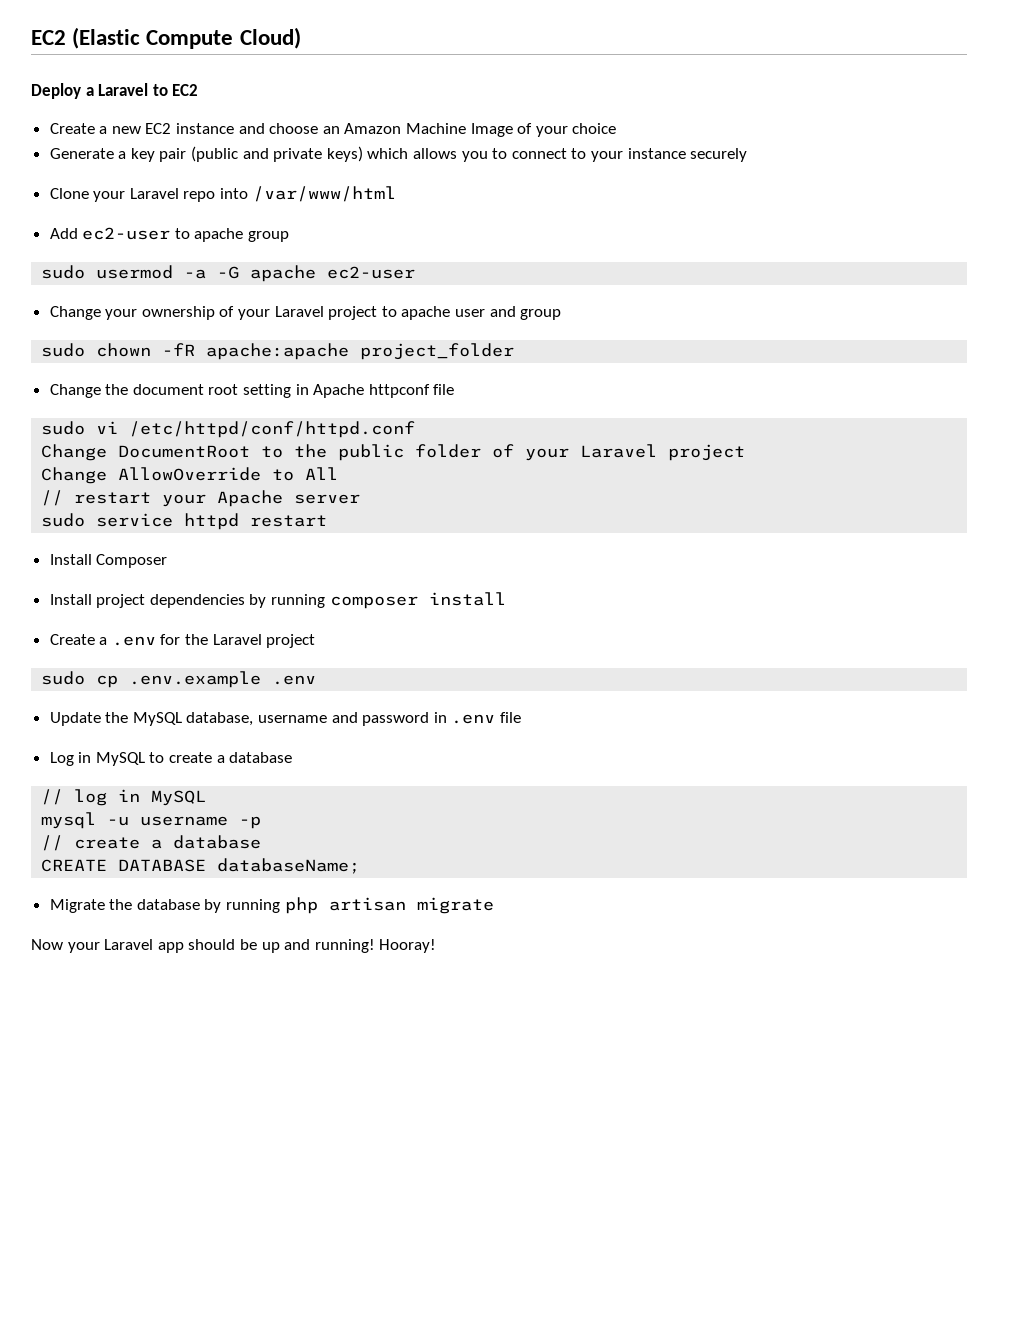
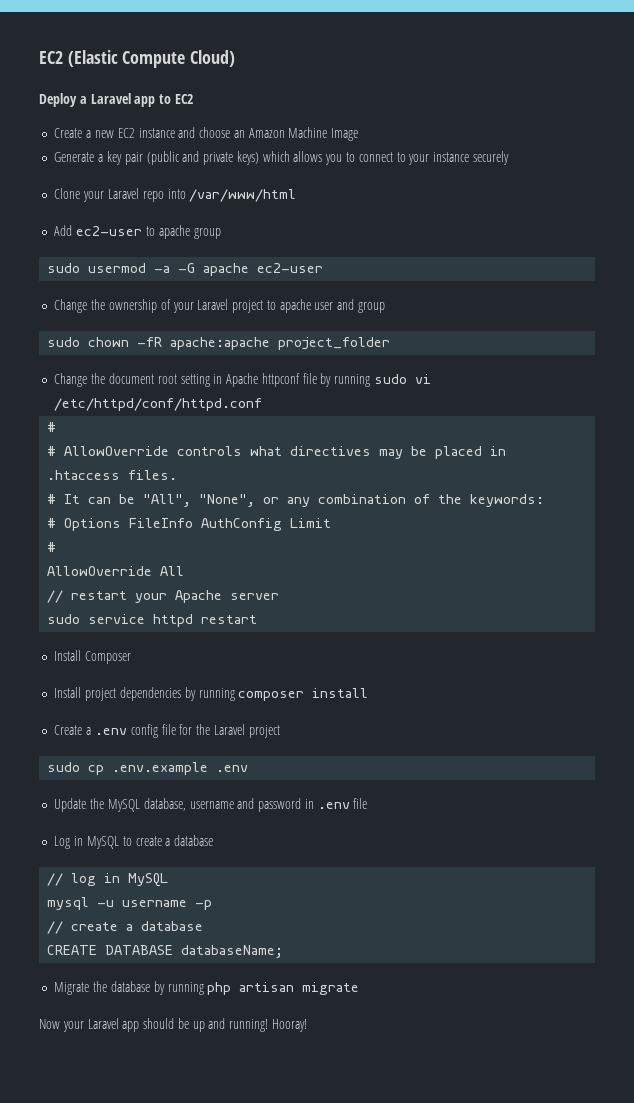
- Deploy a Laravel to EC2
+ Deploy a Laravel app to EC2
- Create a new EC2 instance and choose an Amazon Machine Image of your choice
+ Create a new EC2 instance and choose an Amazon Machine Image
- Change your ownership of your Laravel project to apache user and group
+ Change the ownership of your Laravel project to apache user and group
- Change the document root setting in Apache httpconf file
- sudo vi /etc/httpd/conf/httpd.conf
- Change DocumentRoot to the public folder of your Laravel project
- Change AllowOverride to All
+ Change the document root setting in Apache httpconf file by running sudo vi /etc/httpd/conf/httpd.conf
+ #
+ # AllowOverride controls what directives may be placed in .htaccess files.
+ # It can be "All", "None", or any combination of the keywords:
+ # Options FileInfo AuthConfig Limit
+ #
+ AllowOverride All
- Create a .env for the Laravel project
+ Create a .env config file for the Laravel project

